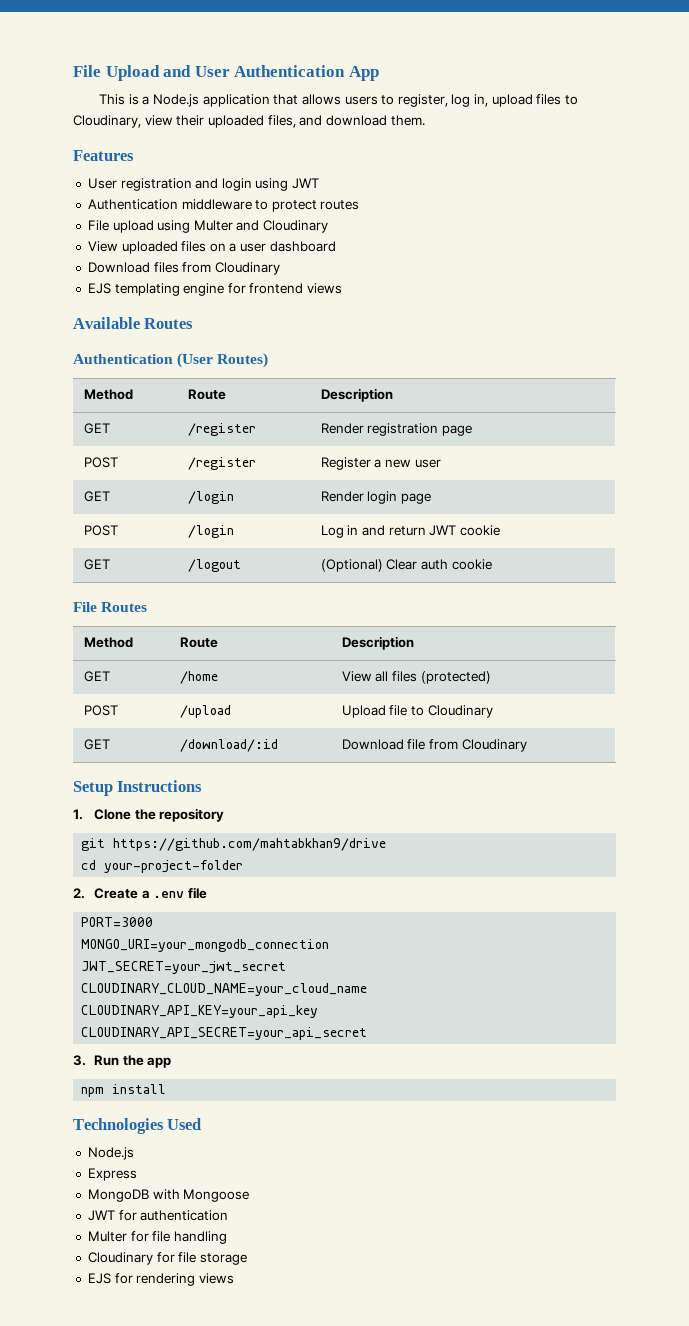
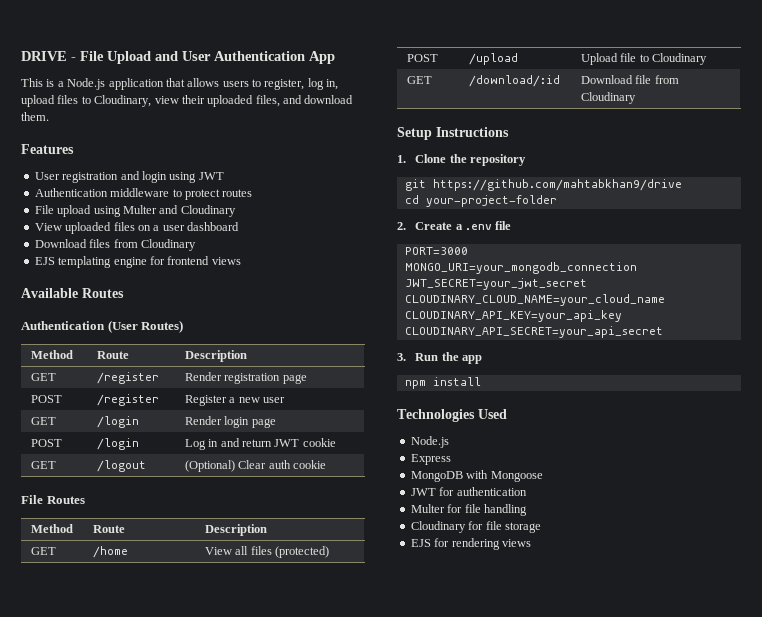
- File Upload and User Authentication App
+ DRIVE - File Upload and User Authentication App

